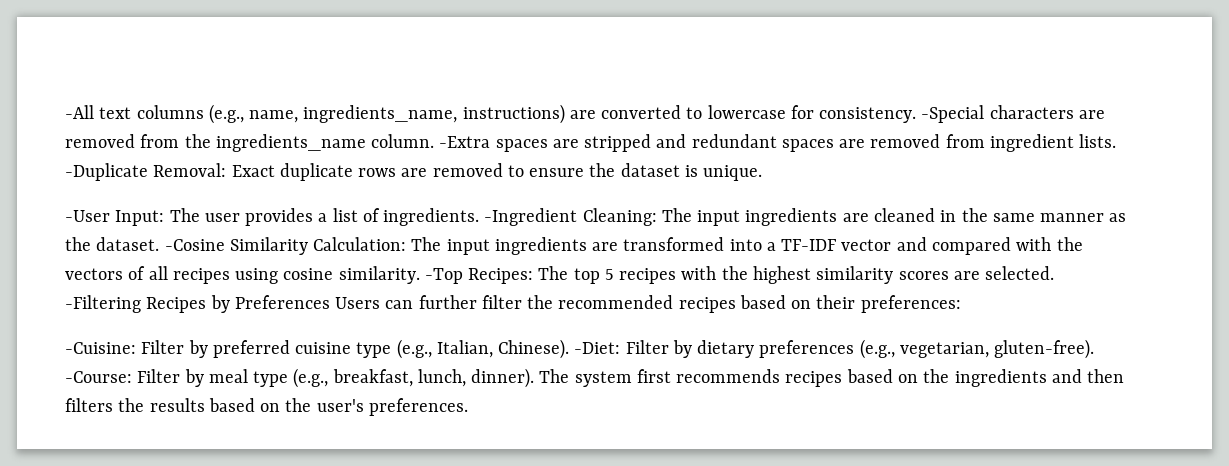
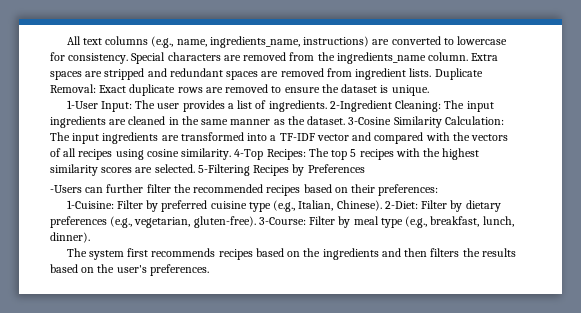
- -All text columns (e.g., name, ingredients_name, instructions) are converted to lowercase for consistency.
+ All text columns (e.g., name, ingredients_name, instructions) are converted to lowercase for consistency.
- -Special characters are removed from the ingredients_name column.
+ Special characters are removed from the ingredients_name column.
- -Extra spaces are stripped and redundant spaces are removed from ingredient lists.
+ Extra spaces are stripped and redundant spaces are removed from ingredient lists.
- -Duplicate Removal: Exact duplicate rows are removed to ensure the dataset is unique.
+ Duplicate Removal: Exact duplicate rows are removed to ensure the dataset is unique.
- -User Input: The user provides a list of ingredients.
+ 1-User Input: The user provides a list of ingredients.
- -Ingredient Cleaning: The input ingredients are cleaned in the same manner as the dataset.
+ 2-Ingredient Cleaning: The input ingredients are cleaned in the same manner as the dataset.
- -Cosine Similarity Calculation: The input ingredients are transformed into a TF-IDF vector and compared with the vectors of all recipes using cosine similarity.
+ 3-Cosine Similarity Calculation: The input ingredients are transformed into a TF-IDF vector and compared with the vectors of all recipes using cosine similarity.
- -Top Recipes: The top 5 recipes with the highest similarity scores are selected.
+ 4-Top Recipes: The top 5 recipes with the highest similarity scores are selected.
- -Filtering Recipes by Preferences Users can further filter the recommended recipes based on their preferences:
+ 5-Filtering Recipes by Preferences
+ -Users can further filter the recommended recipes based on their preferences:
- -Cuisine: Filter by preferred cuisine type (e.g., Italian, Chinese).
+ 1-Cuisine: Filter by preferred cuisine type (e.g., Italian, Chinese).
- -Diet: Filter by dietary preferences (e.g., vegetarian, gluten-free).
+ 2-Diet: Filter by dietary preferences (e.g., vegetarian, gluten-free).
- -Course: Filter by meal type (e.g., breakfast, lunch, dinner). The system first recommends recipes based on the ingredients and then filters the results based on the user's preferences.
+ 3-Course: Filter by meal type (e.g., breakfast, lunch, dinner).
+ The system first recommends recipes based on the ingredients and then filters the results based on the user's preferences.

